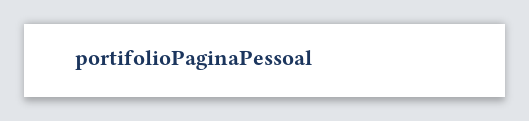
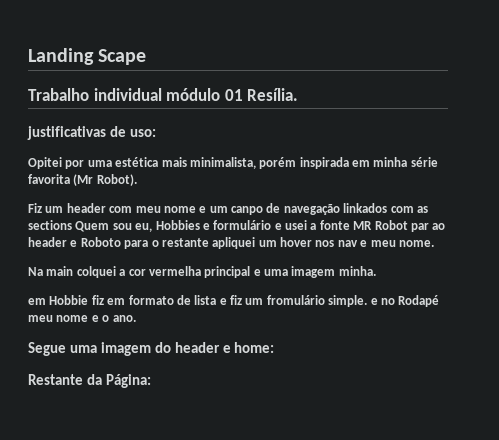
- portifolioPaginaPessoal
+ Landing Scape
+ Trabalho individual módulo 01 Resília.
+ justificativas de uso:
+ Opitei por uma estética mais minimalista, porém inspirada em minha série favorita (Mr Robot).
+ Fiz um header com meu nome e um canpo de navegação linkados com as sections Quem sou eu, Hobbies e formulário e usei a fonte MR Robot par ao header e Roboto para o restante apliquei um hover nos nav e meu nome.
+ Na main colquei a cor vermelha principal e uma imagem minha.
+ em Hobbie fiz em formato de lista e fiz um fromulário simple. e no Rodapé meu nome e o ano.
+ Segue uma imagem do header e home:
+ Restante da Página:

